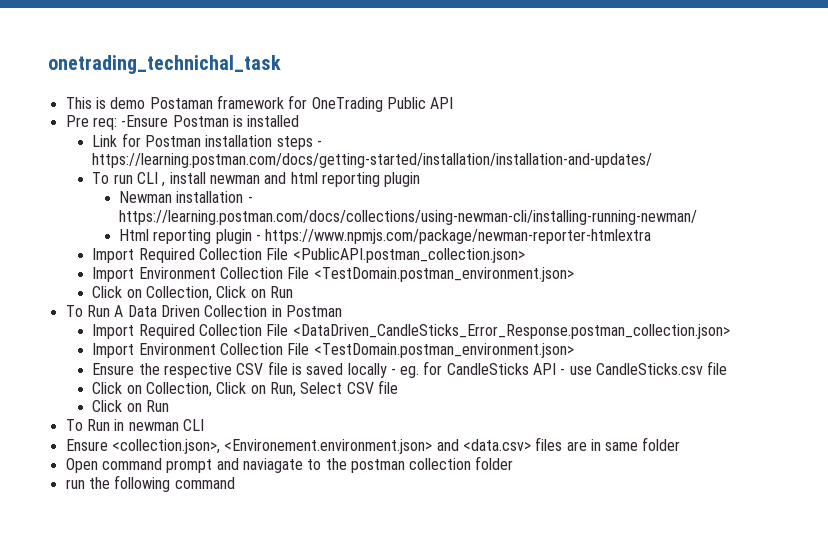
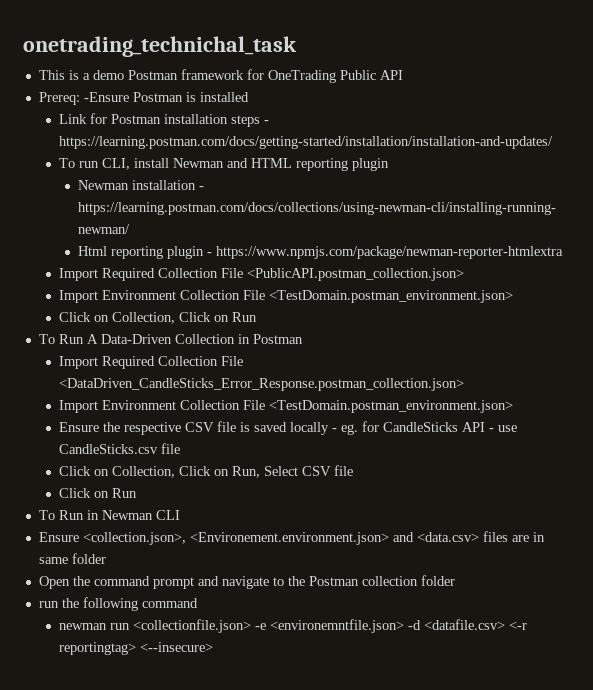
- This is demo Postaman framework for OneTrading Public API
+ This is a demo Postman framework for OneTrading Public API
- Pre req: -Ensure Postman is installed
+ Prereq: -Ensure Postman is installed
- To run CLI , install newman and html reporting plugin
+ To run CLI, install Newman and HTML reporting plugin
- To Run A Data Driven Collection in Postman
+ To Run A Data-Driven Collection in Postman
- To Run in newman CLI
+ To Run in Newman CLI
- Open command prompt and naviagate to the postman collection folder
+ Open the command prompt and navigate to the Postman collection folder
+ newman run <collectionfile.json> -e <environemntfile.json> -d <datafile.csv> <-r reportingtag> <--insecure>

